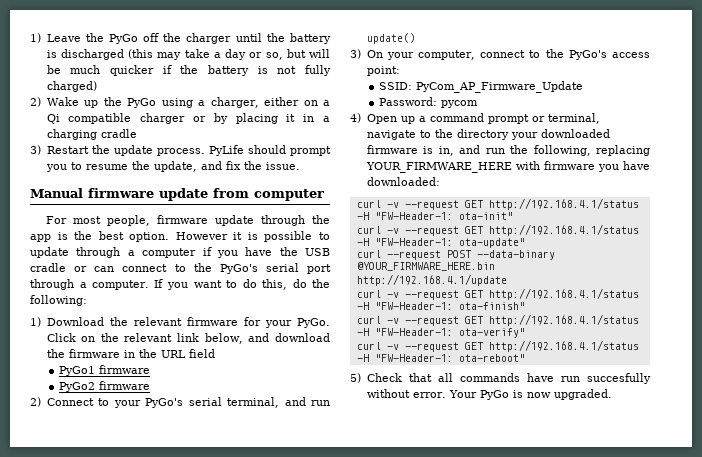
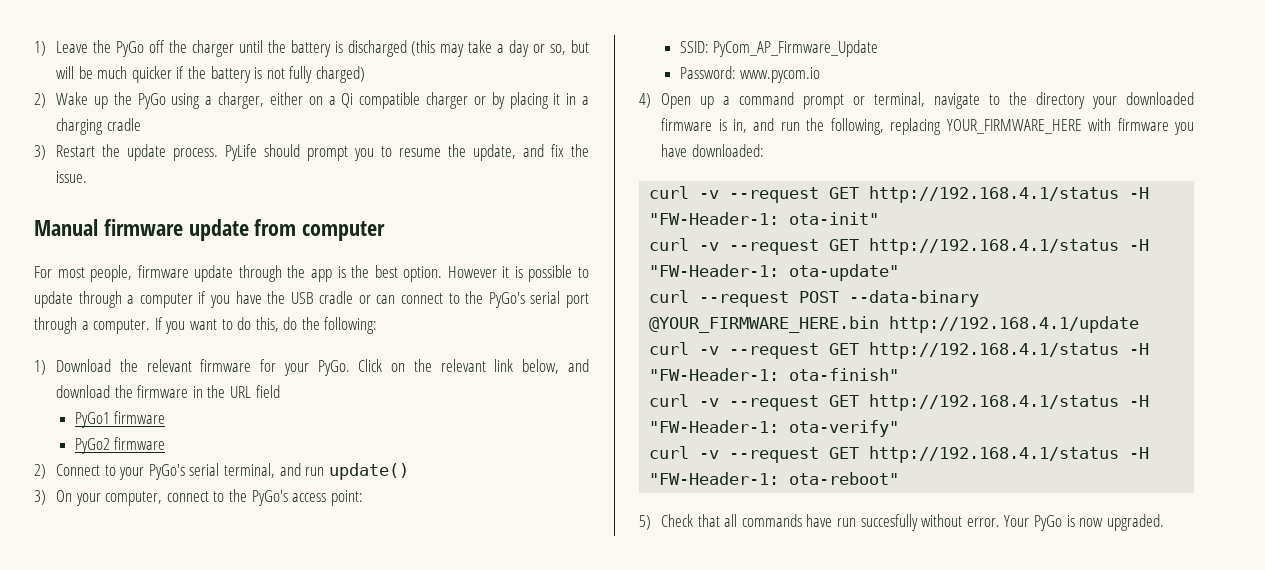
- Password: pycom
+ Password: www.pycom.io

